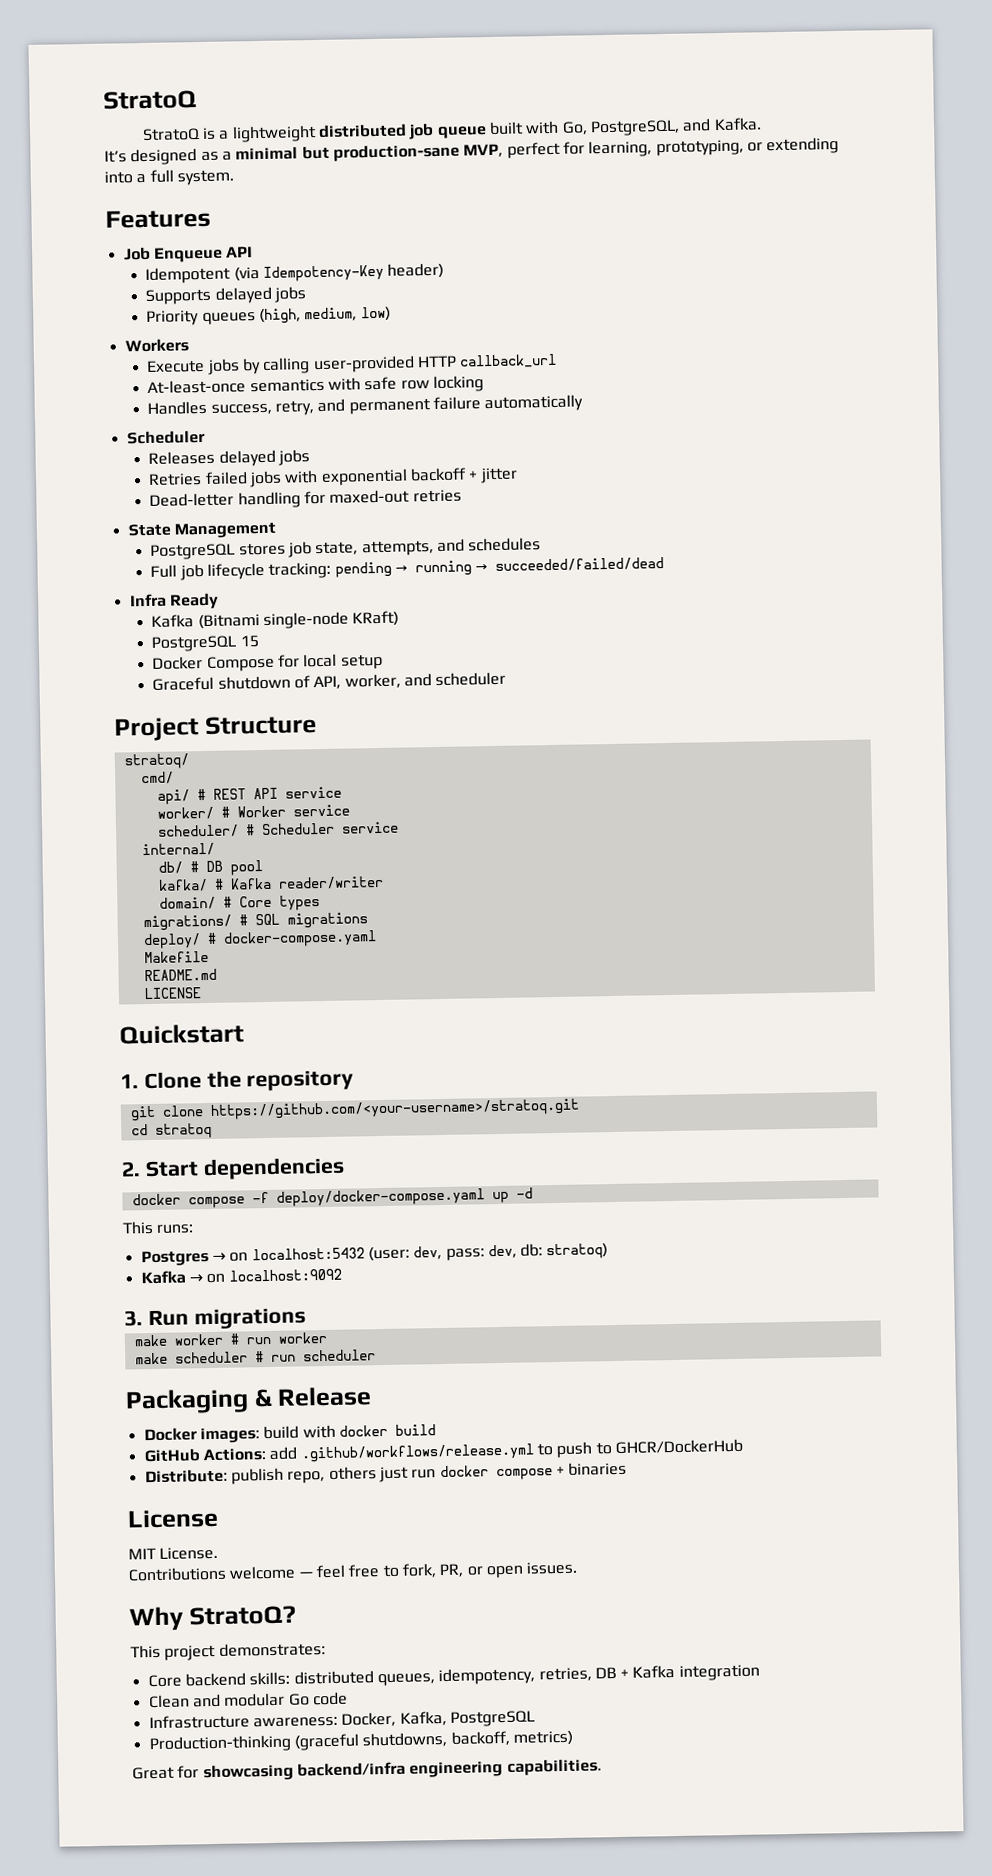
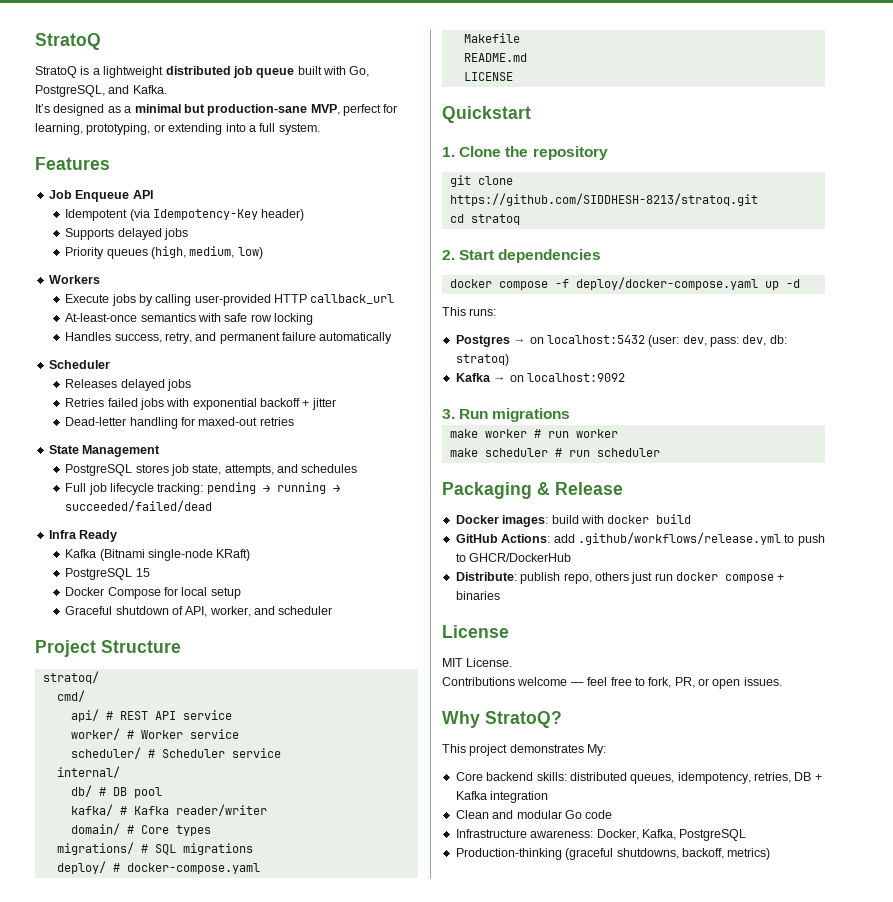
- git clone https://github.com/<your-username>/stratoq.git
+ git clone https://github.com/SIDDHESH-8213/stratoq.git
- This project demonstrates:
+ This project demonstrates My:
- Great for showcasing backend/infra engineering capabilities.

